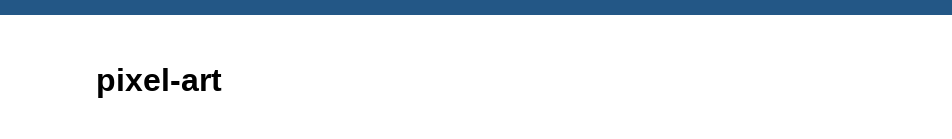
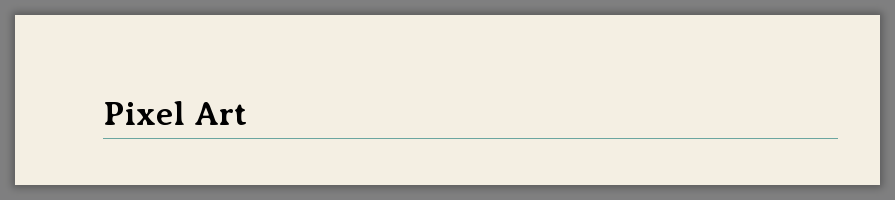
- pixel-art
+ Pixel Art

